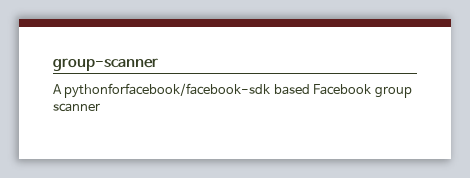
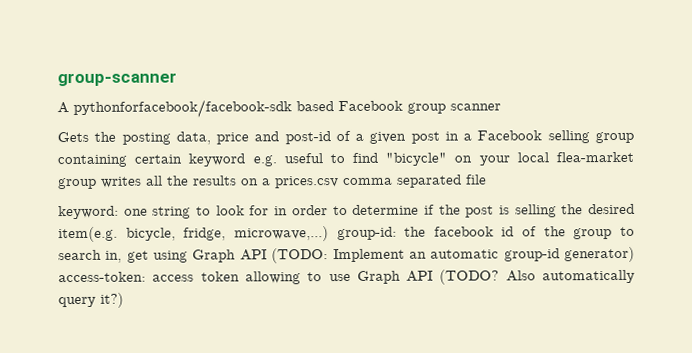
+ Gets the posting data, price and post-id of a given post in a Facebook selling group containing certain keyword e.g. useful to find "bicycle" on your local flea-market group writes all the results on a prices.csv comma separated file
+ keyword: one string to look for in order to determine if the post is selling the desired item(e.g. bicycle, fridge, microwave,...) group-id: the facebook id of the group to search in, get using Graph API (TODO: Implement an automatic group-id generator) access-token: access token allowing to use Graph API (TODO? Also automatically query it?)

